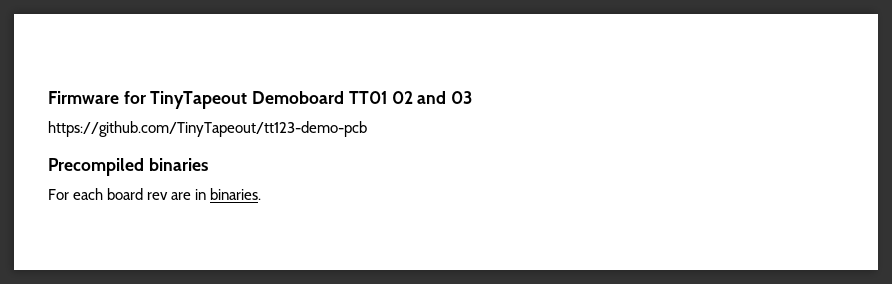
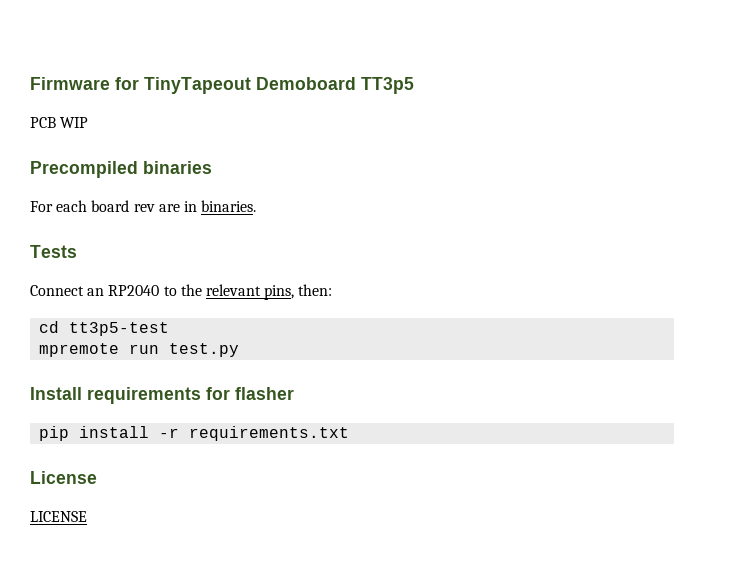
- Firmware for TinyTapeout Demoboard TT01 02 and 03
- https://github.com/TinyTapeout/tt123-demo-pcb
+ Firmware for TinyTapeout Demoboard TT3p5
+ PCB WIP
+ Tests
+ Connect an RP2040 to the relevant pins, then:
+ cd tt3p5-test
+ mpremote run test.py
+ Install requirements for flasher
+ pip install -r requirements.txt
+ License
+ LICENSE

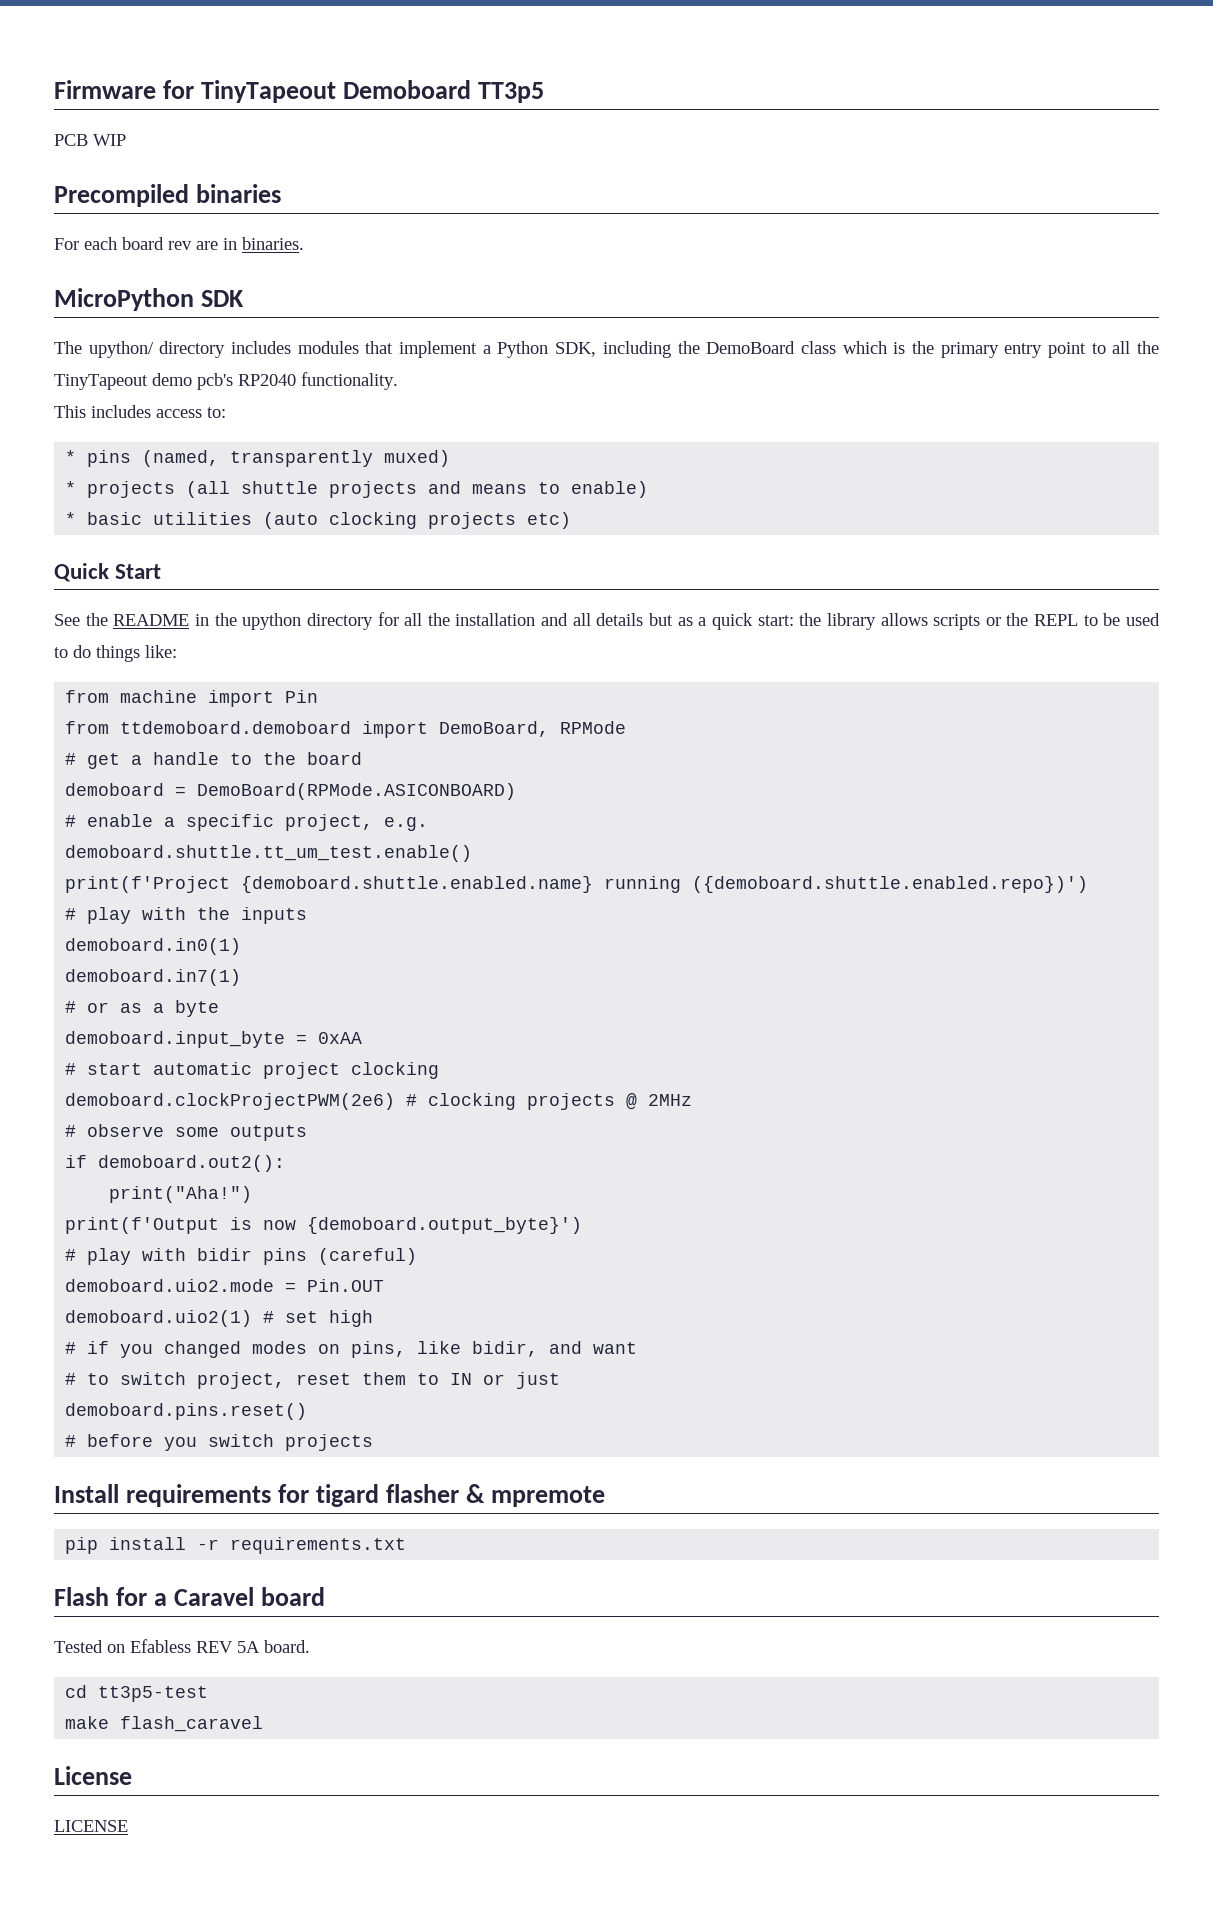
- Tests
- Connect an RP2040 to the relevant pins, then:
- cd tt3p5-test
- mpremote run test.py
+ MicroPython SDK
+ The upython/ directory includes modules that implement a Python SDK, including the DemoBoard class which is the primary entry point to all the TinyTapeout demo pcb's RP2040 functionality.
+ This includes access to:
+ * pins (named, transparently muxed)
+ * projects (all shuttle projects and means to enable)
+ * basic utilities (auto clocking projects etc)
+ Quick Start
+ See the README in the upython directory for all the installation and all details but as a quick start: the library allows scripts or the REPL to be used to do things like:
+ from machine import Pin
+ from ttdemoboard.demoboard import DemoBoard, RPMode
+ # get a handle to the board
+ demoboard = DemoBoard(RPMode.ASICONBOARD)
+ # enable a specific project, e.g.
+ demoboard.shuttle.tt_um_test.enable()
+ print(f'Project {demoboard.shuttle.enabled.name} running ({demoboard.shuttle.enabled.repo})')
+ # play with the inputs
+ demoboard.in0(1)
+ demoboard.in7(1)
+ # or as a byte
+ demoboard.input_byte = 0xAA
+ # start automatic project clocking
+ demoboard.clockProjectPWM(2e6) # clocking projects @ 2MHz
+ # observe some outputs
+ if demoboard.out2():
+ print("Aha!")
+ print(f'Output is now {demoboard.output_byte}')
+ # play with bidir pins (careful)
+ demoboard.uio2.mode = Pin.OUT
+ demoboard.uio2(1) # set high
+ # if you changed modes on pins, like bidir, and want
+ # to switch project, reset them to IN or just
+ demoboard.pins.reset()
+ # before you switch projects
- Install requirements for flasher
+ Install requirements for tigard flasher & mpremote
+ Flash for a Caravel board
+ Tested on Efabless REV 5A board.
+ cd tt3p5-test
+ make flash_caravel

